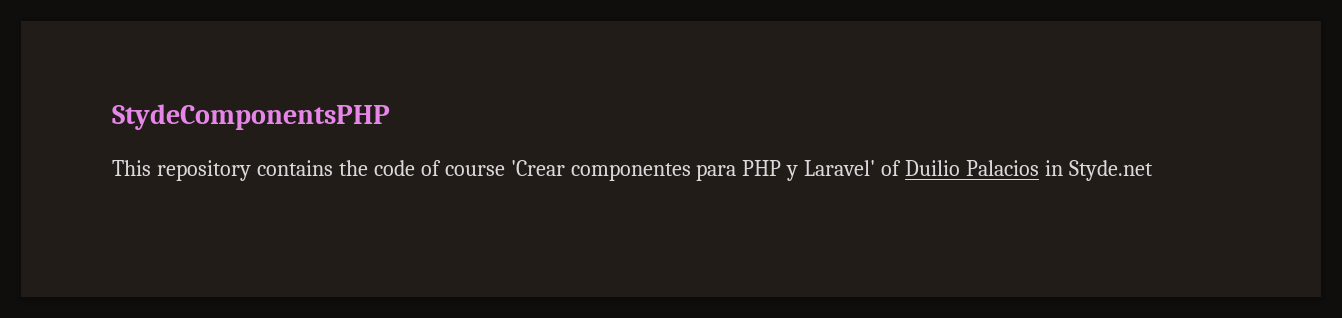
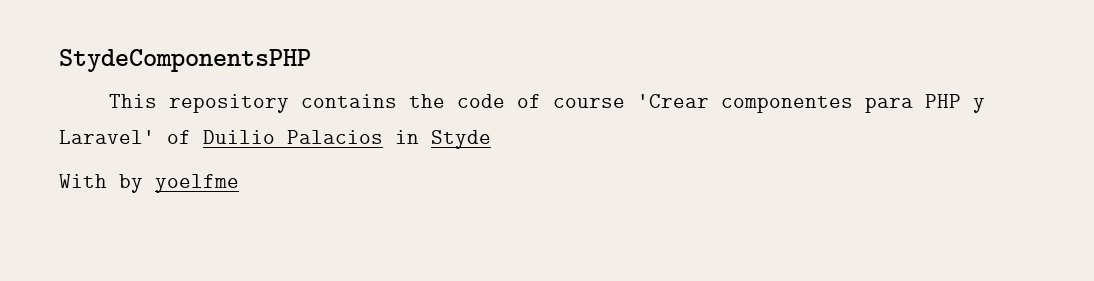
- This repository contains the code of course 'Crear componentes para PHP y Laravel' of Duilio Palacios in Styde.net
+ This repository contains the code of course 'Crear componentes para PHP y Laravel' of Duilio Palacios in Styde
+ With by yoelfme

